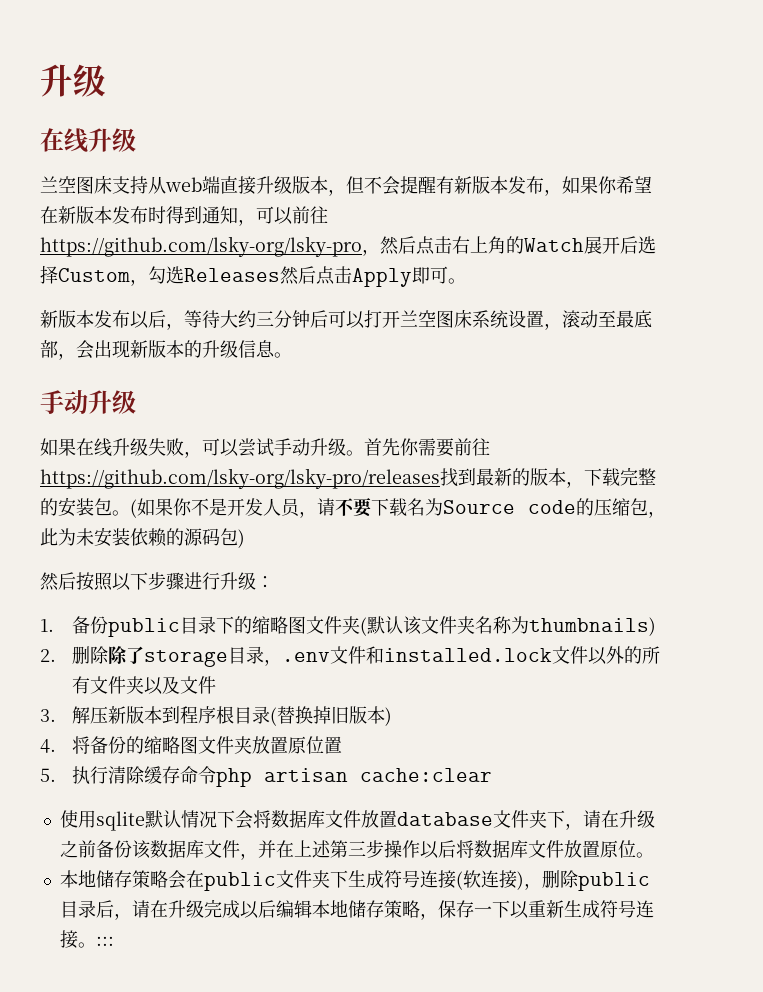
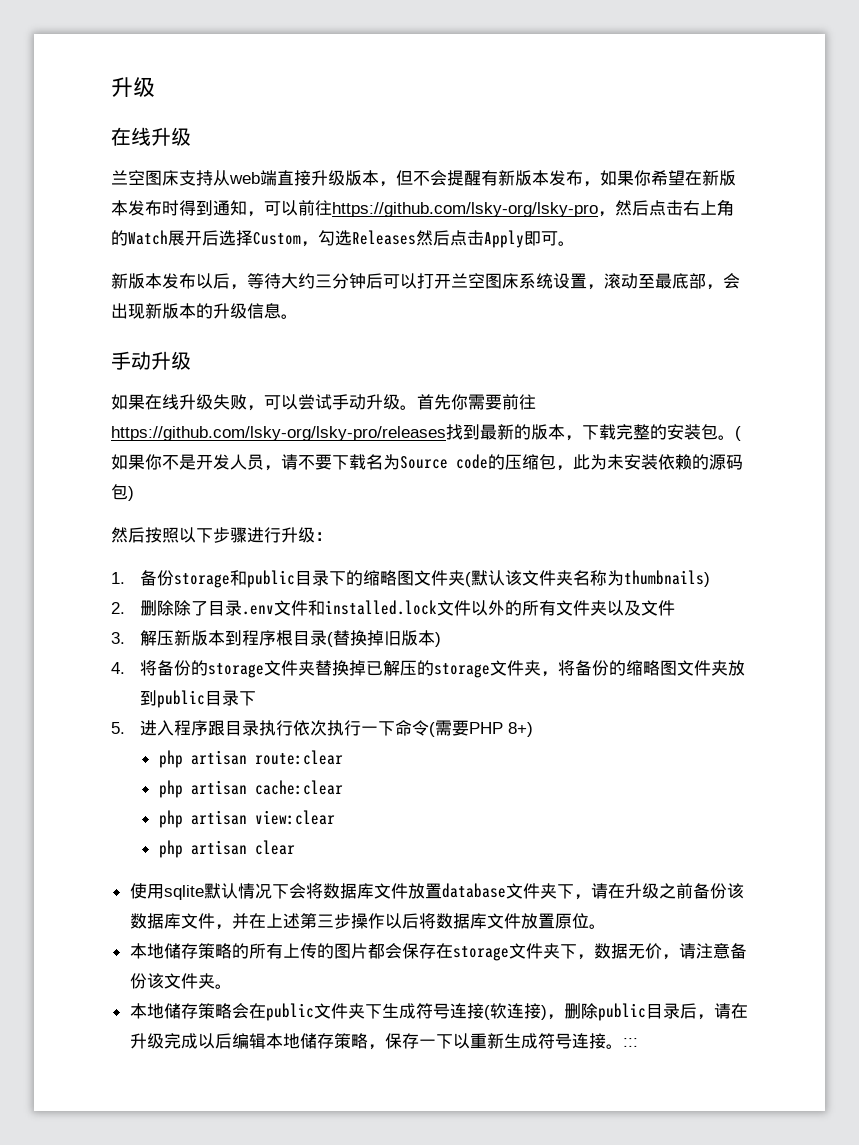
- 1.备份public目录下的缩略图文件夹(默认该文件夹名称为thumbnails)
+ 1.备份storage和public目录下的缩略图文件夹(默认该文件夹名称为thumbnails)
- 2.删除除了storage目录，.env文件和installed.lock文件以外的所有文件夹以及文件
+ 2.删除除了目录.env文件和installed.lock文件以外的所有文件夹以及文件
- 4.将备份的缩略图文件夹放置原位置
- 5.执行清除缓存命令php artisan cache:clear
+ 4.将备份的storage文件夹替换掉已解压的storage文件夹，将备份的缩略图文件夹放到public目录下
+ 5.进入程序跟目录执行依次执行一下命令(需要PHP 8+)
+ php artisan route:clear
+ php artisan cache:clear
+ php artisan view:clear
+ php artisan clear
+ 本地储存策略的所有上传的图片都会保存在storage文件夹下，数据无价，请注意备份该文件夹。

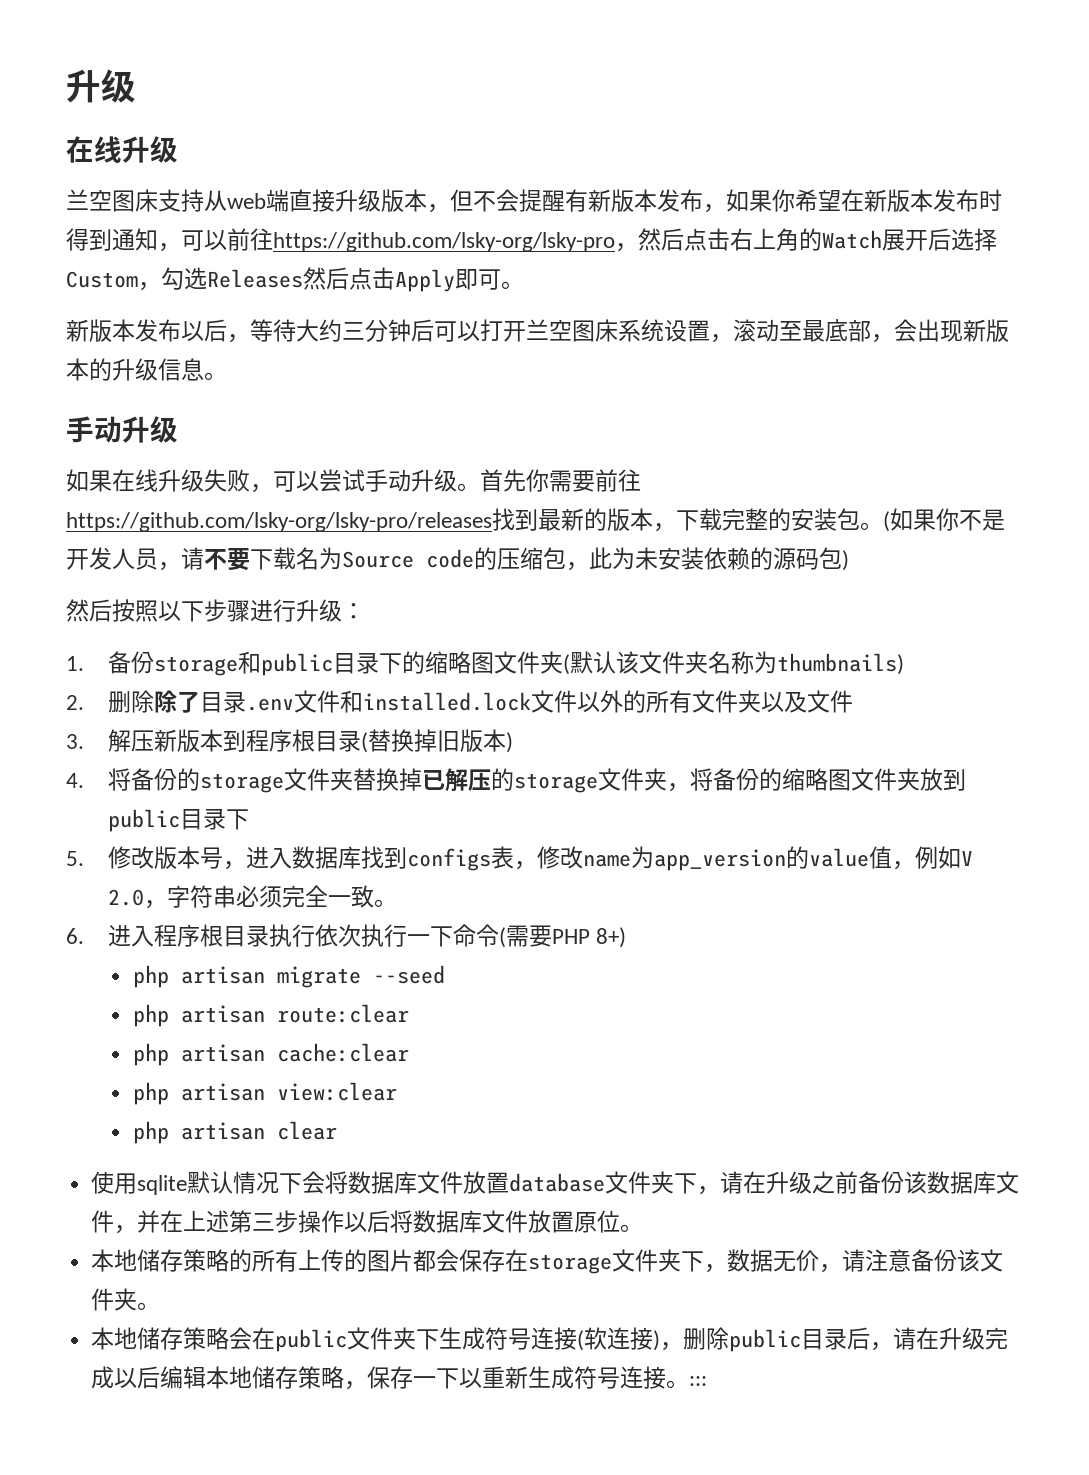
- 5.进入程序跟目录执行依次执行一下命令(需要PHP 8+)
+ 5.修改版本号，进入数据库找到configs表，修改name为app_version的value值，例如V 2.0，字符串必须完全一致。
+ 6.进入程序根目录执行依次执行一下命令(需要PHP 8+)
+ php artisan migrate --seed

